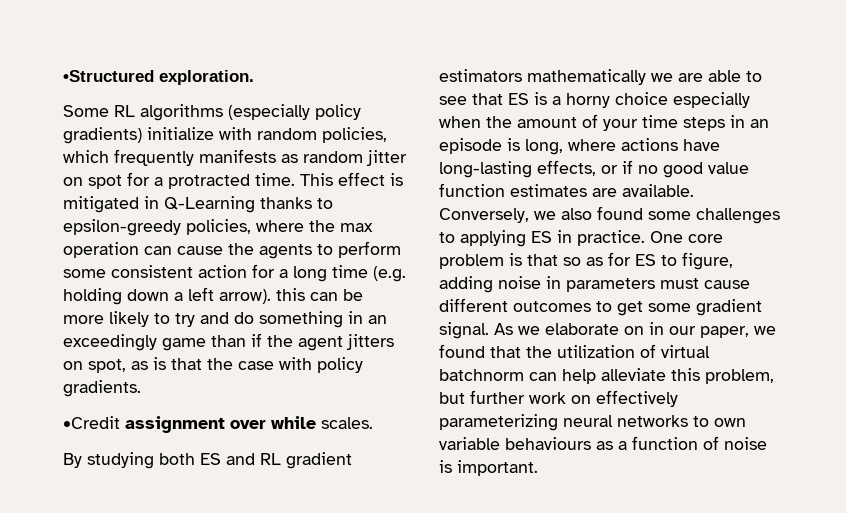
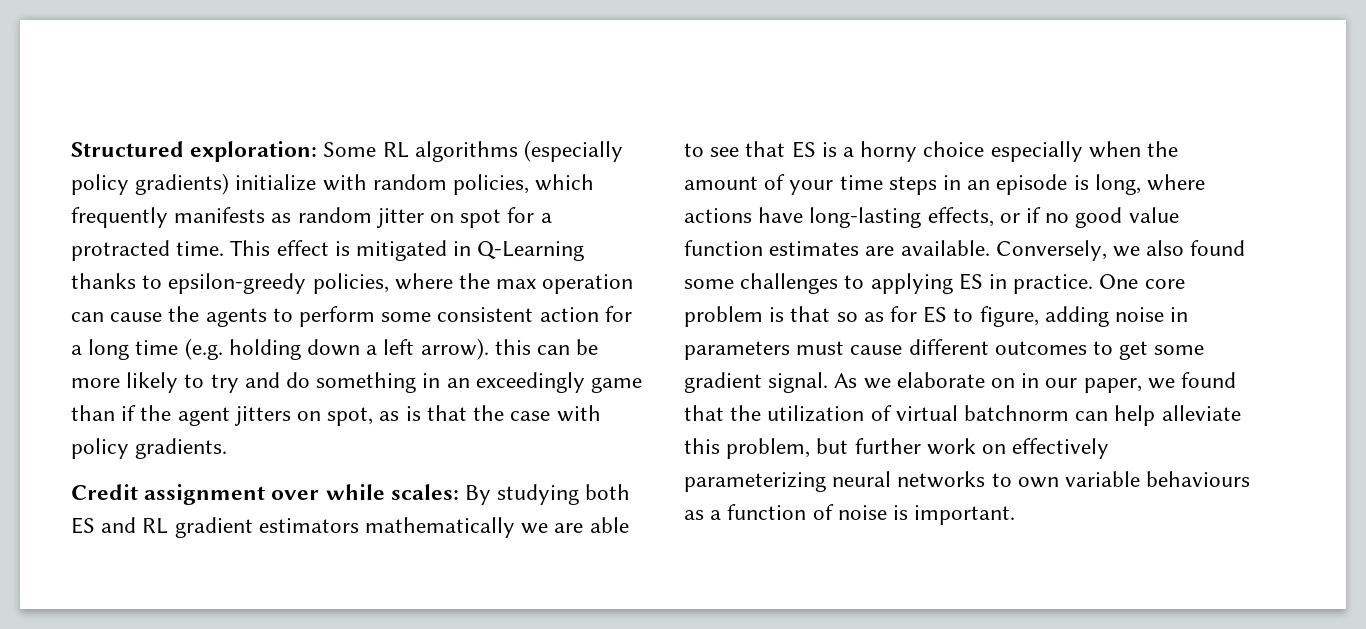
- •Structured exploration.
- Some RL algorithms (especially policy gradients) initialize with random policies, which frequently manifests as random jitter on spot for a protracted time.
+ Structured exploration: Some RL algorithms (especially policy gradients) initialize with random policies, which frequently manifests as random jitter on spot for a protracted time.
- •Credit assignment over while scales.
- By studying both ES and RL gradient estimators mathematically we are able to see that ES is a horny choice especially when the amount of your time steps in an episode is long, where actions have long-lasting effects, or if no good value function estimates are available.
+ Credit assignment over while scales: By studying both ES and RL gradient estimators mathematically we are able to see that ES is a horny choice especially when the amount of your time steps in an episode is long, where actions have long-lasting effects, or if no good value function estimates are available.

